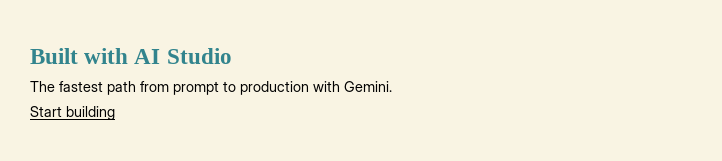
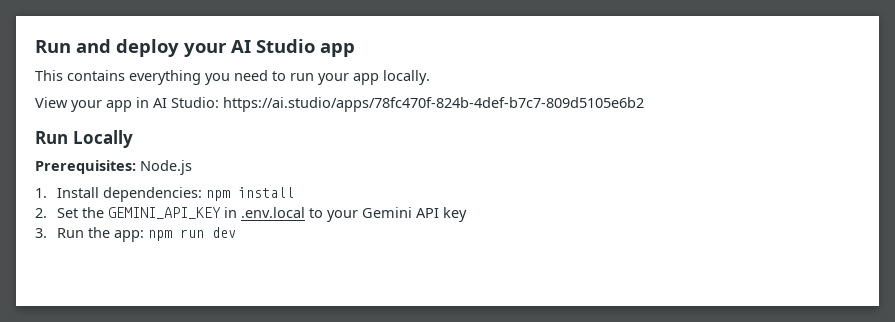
- Built with AI Studio
- The fastest path from prompt to production with Gemini.
- Start building
+ Run and deploy your AI Studio app
+ This contains everything you need to run your app locally.
+ View your app in AI Studio: https://ai.studio/apps/78fc470f-824b-4def-b7c7-809d5105e6b2
+ Run Locally
+ Prerequisites: Node.js
+ 1. Install dependencies: npm install
+ 2. Set the GEMINI_API_KEY in .env.local to your Gemini API key
+ 3. Run the app: npm run dev

